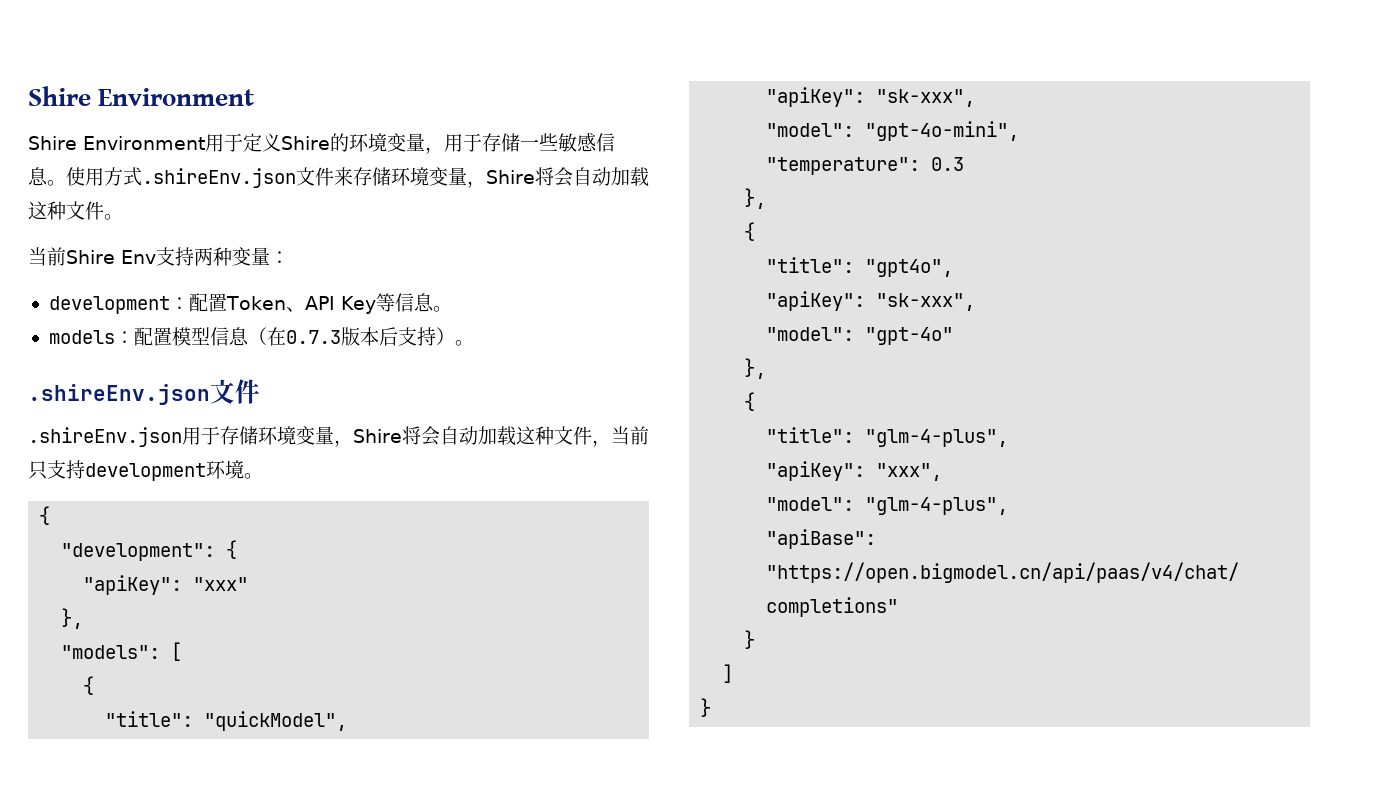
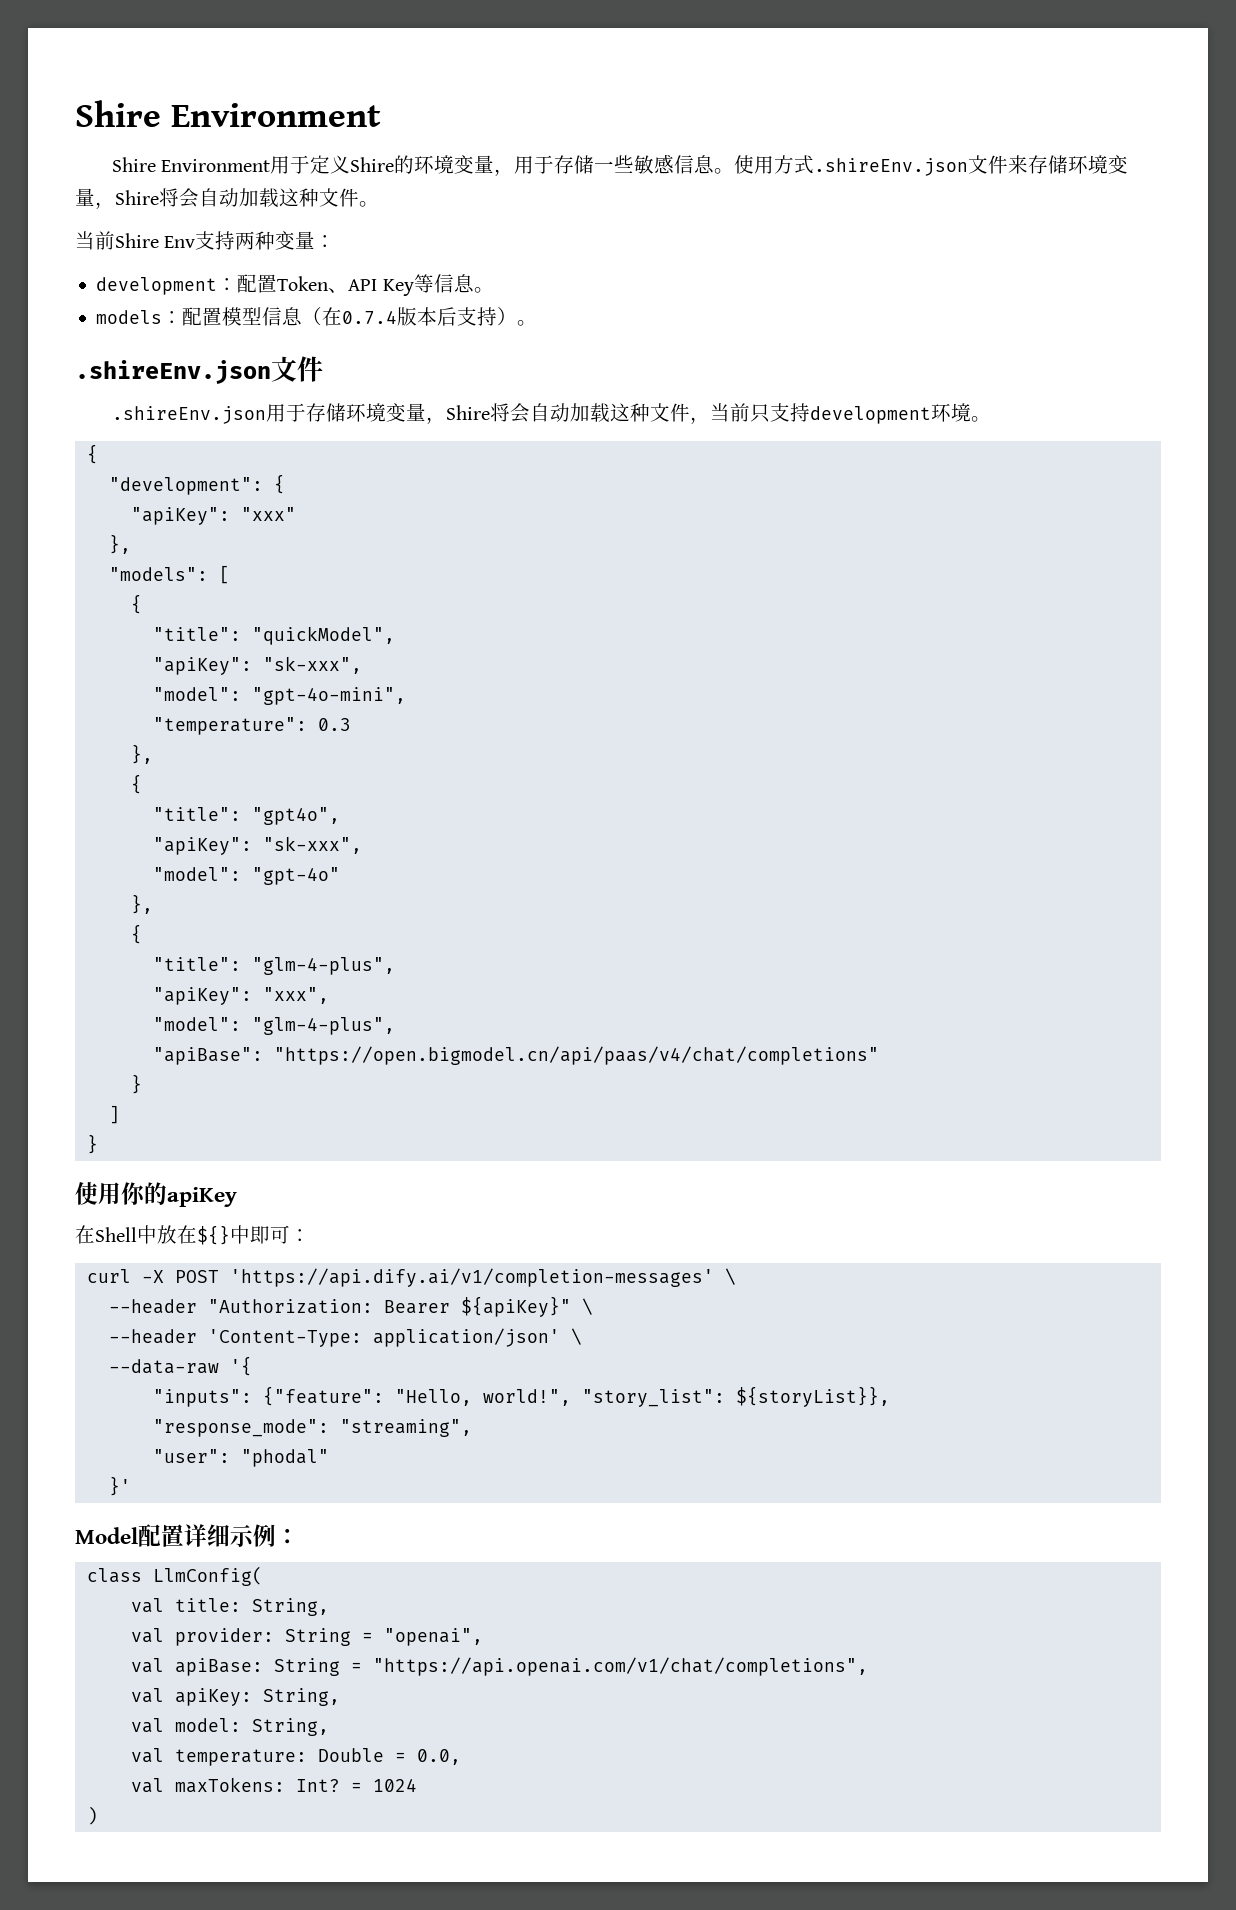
- models：配置模型信息（在0.7.3版本后支持）。
+ models：配置模型信息（在0.7.4版本后支持）。
+ 使用你的apiKey
+ 在Shell中放在${}中即可：
+ curl -X POST 'https://api.dify.ai/v1/completion-messages' \
+ --header "Authorization: Bearer ${apiKey}" \
+ --header 'Content-Type: application/json' \
+ --data-raw '{
+ "inputs": {"feature": "Hello, world!", "story_list": ${storyList}},
+ "response_mode": "streaming",
+ "user": "phodal"
+ }'
+ Model配置详细示例：
+ class LlmConfig(
+ val title: String,
+ val provider: String = "openai",
+ val apiBase: String = "https://api.openai.com/v1/chat/completions",
+ val apiKey: String,
+ val model: String,
+ val temperature: Double = 0.0,
+ val maxTokens: Int? = 1024
+ )

